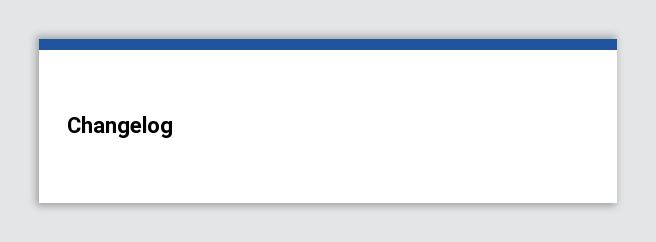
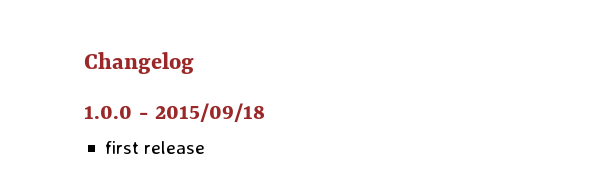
+ 1.0.0 - 2015/09/18
+ first release

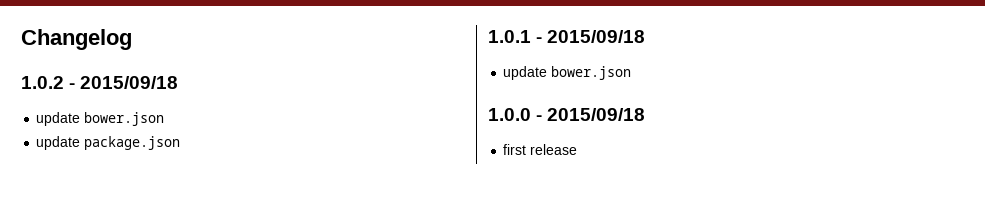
+ 1.0.2 - 2015/09/18
+ update bower.json
+ update package.json
+ 1.0.1 - 2015/09/18
+ update bower.json

